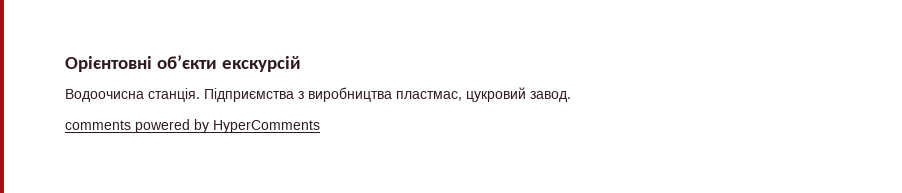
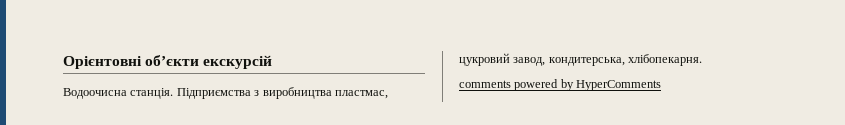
- Підприємства з виробництва пластмас, цукровий завод.
+ Підприємства з виробництва пластмас, цукровий завод, кондитерська, хлібопекарня.

